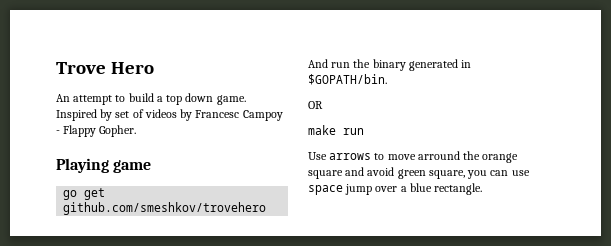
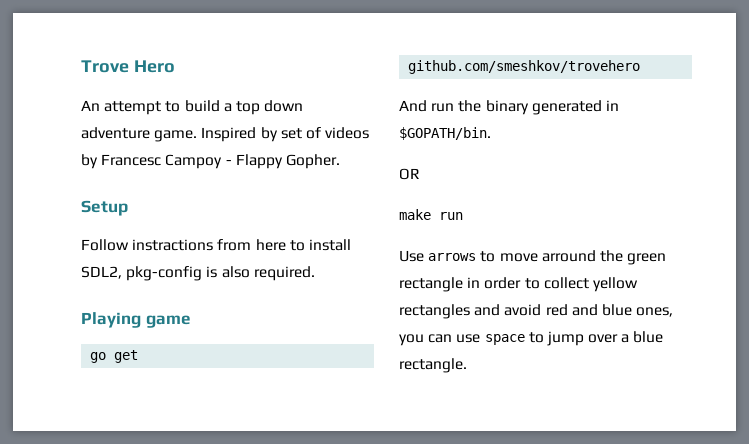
- An attempt to build a top down game.
+ An attempt to build a top down adventure game.
+ Setup
+ Follow instractions from here to install SDL2, pkg-config is also required.
- Use arrows to move arround the orange square and avoid green square, you can use space jump over a blue rectangle.
+ Use arrows to move arround the green rectangle in order to collect yellow rectangles and avoid red and blue ones, you can use space to jump over a blue rectangle.

